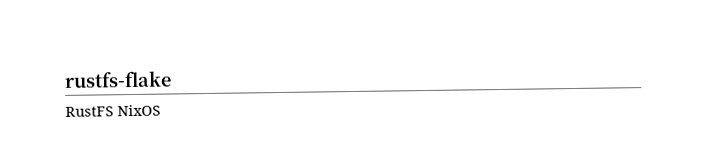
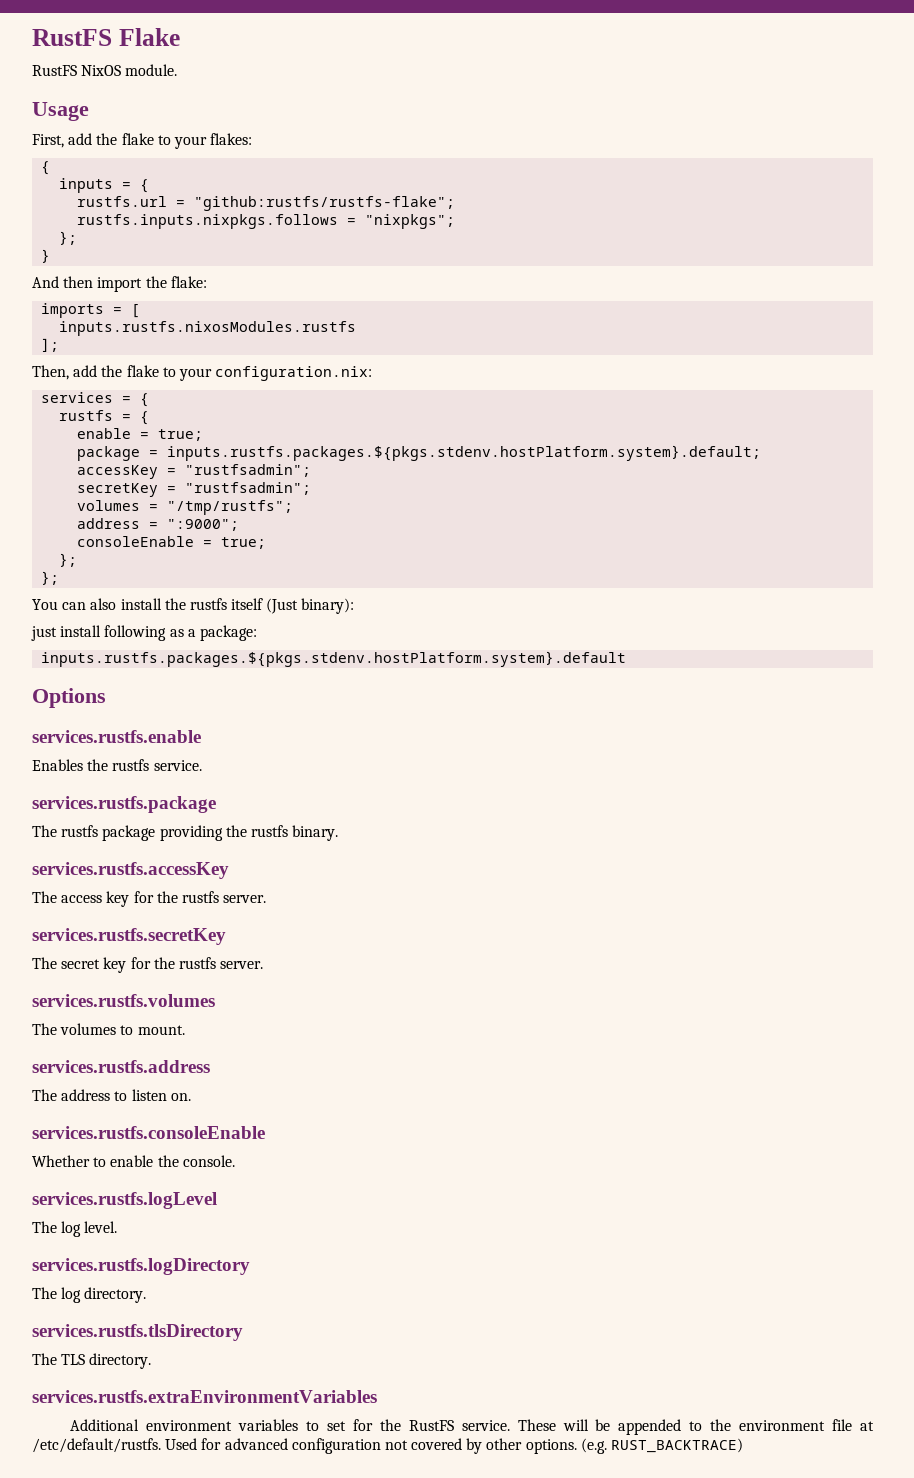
- rustfs-flake
+ RustFS Flake
- RustFS NixOS
+ RustFS NixOS module.
+ Usage
+ First, add the flake to your flakes:
+ {
+ inputs = {
+ rustfs.url = "github:rustfs/rustfs-flake";
+ rustfs.inputs.nixpkgs.follows = "nixpkgs";
+ };
+ }
+ And then import the flake:
+ imports = [
+ inputs.rustfs.nixosModules.rustfs
+ ];
+ Then, add the flake to your configuration.nix:
+ services = {
+ rustfs = {
+ enable = true;
+ package = inputs.rustfs.packages.${pkgs.stdenv.hostPlatform.system}.default;
+ accessKey = "rustfsadmin";
+ secretKey = "rustfsadmin";
+ volumes = "/tmp/rustfs";
+ address = ":9000";
+ consoleEnable = true;
+ };
+ };
+ You can also install the rustfs itself (Just binary):
+ just install following as a package:
+ inputs.rustfs.packages.${pkgs.stdenv.hostPlatform.system}.default
+ Options
+ services.rustfs.enable
+ Enables the rustfs service.
+ services.rustfs.package
+ The rustfs package providing the rustfs binary.
+ services.rustfs.accessKey
+ The access key for the rustfs server.
+ services.rustfs.secretKey
+ The secret key for the rustfs server.
+ services.rustfs.volumes
+ The volumes to mount.
+ services.rustfs.address
+ The address to listen on.
+ services.rustfs.consoleEnable
+ Whether to enable the console.
+ services.rustfs.logLevel
+ The log level.
+ services.rustfs.logDirectory
+ The log directory.
+ services.rustfs.tlsDirectory
+ The TLS directory.
+ services.rustfs.extraEnvironmentVariables
+ Additional environment variables to set for the RustFS service. These will be appended to the environment file at /etc/default/rustfs. Used for advanced configuration not covered by other options. (e.g. RUST_BACKTRACE)

